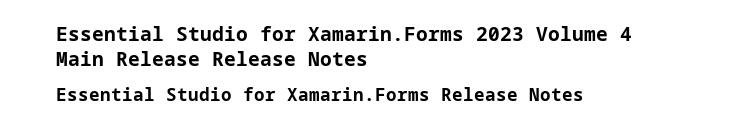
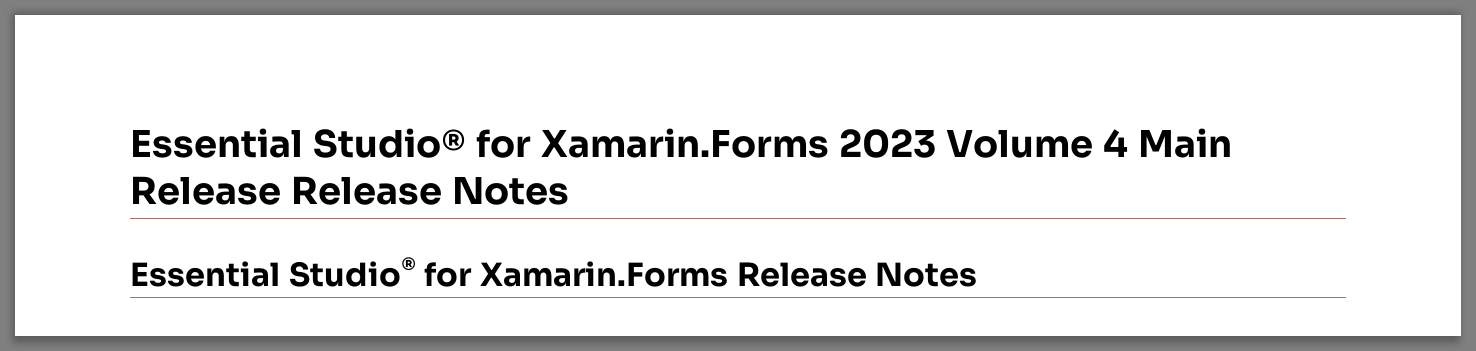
- Essential Studio for Xamarin.Forms 2023 Volume 4 Main Release Release Notes
+ Essential Studio® for Xamarin.Forms 2023 Volume 4 Main Release Release Notes
- Essential Studio for Xamarin.Forms Release Notes
+ Essential Studio® for Xamarin.Forms Release Notes

